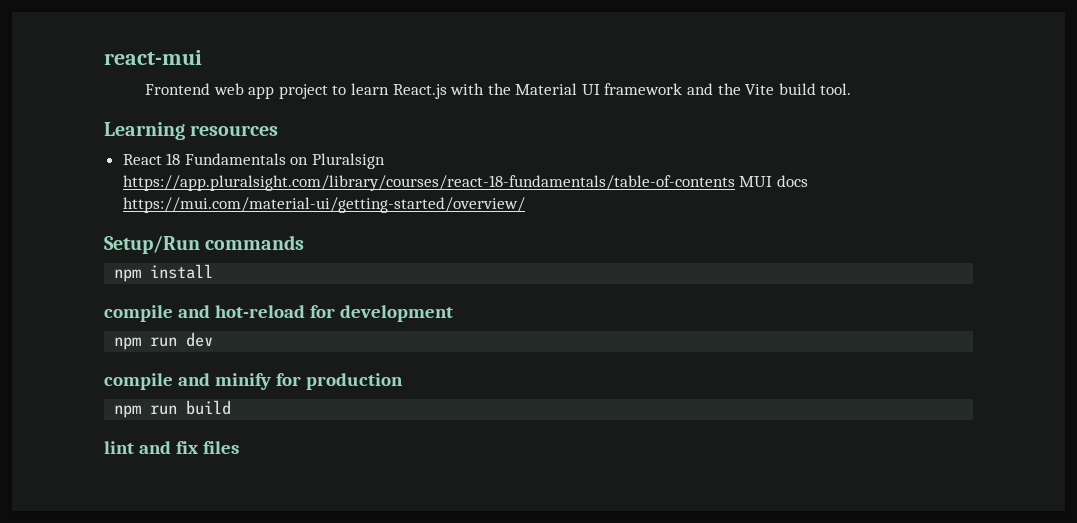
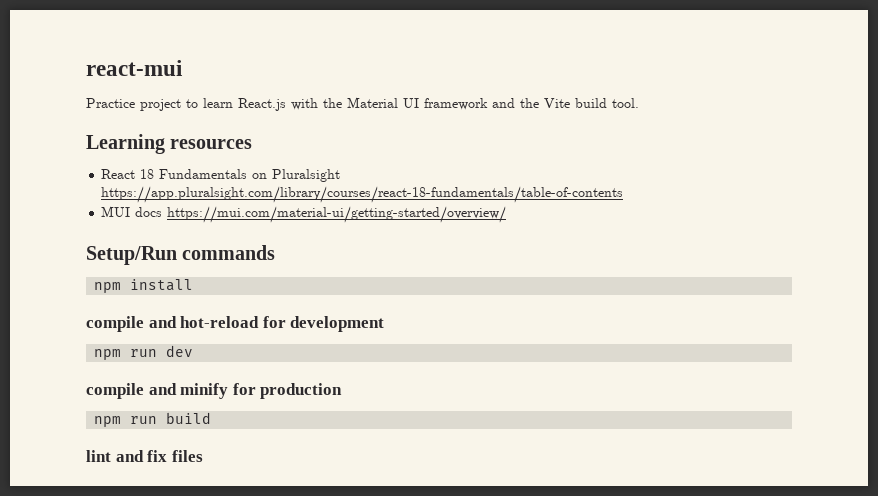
- Frontend web app project to learn React.js with the Material UI framework and the Vite build tool.
+ Practice project to learn React.js with the Material UI framework and the Vite build tool.
- React 18 Fundamentals on Pluralsign https://app.pluralsight.com/library/courses/react-18-fundamentals/table-of-contents MUI docs https://mui.com/material-ui/getting-started/overview/
+ React 18 Fundamentals on Pluralsight https://app.pluralsight.com/library/courses/react-18-fundamentals/table-of-contents
+ MUI docs https://mui.com/material-ui/getting-started/overview/

